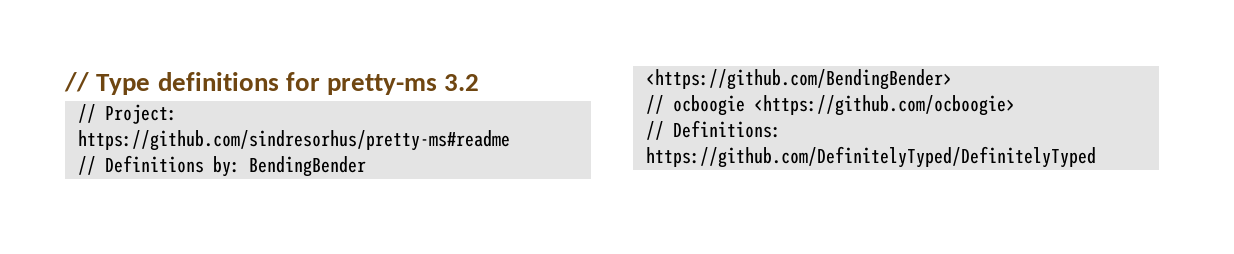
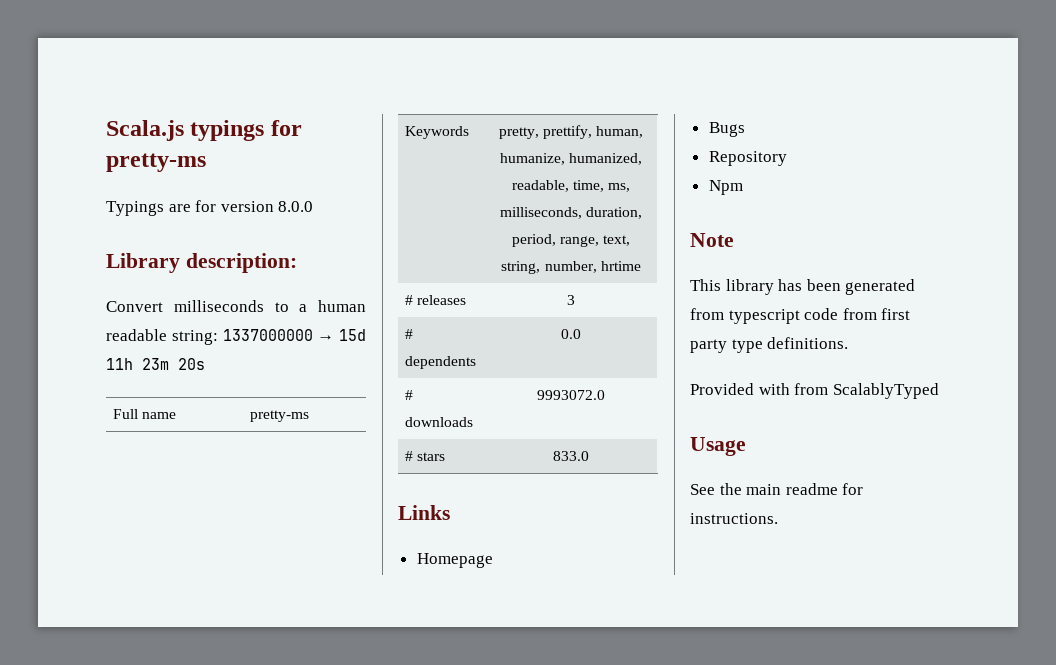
- // Type definitions for pretty-ms 3.2
- // Project: https://github.com/sindresorhus/pretty-ms#readme
- // Definitions by: BendingBender <https://github.com/BendingBender>
- // ocboogie <https://github.com/ocboogie>
- // Definitions: https://github.com/DefinitelyTyped/DefinitelyTyped
+ Scala.js typings for pretty-ms
+ Typings are for version 8.0.0
+ Library description:
+ Convert milliseconds to a human readable string: 1337000000 → 15d 11h 23m 20s
+ Full name | pretty-ms
+ Keywords | pretty, prettify, human, humanize, humanized, readable, time, ms, milliseconds, duration, period, range, text, string, number, hrtime
+ # releases | 3
+ # dependents | 0.0
+ # downloads | 9993072.0
+ # stars | 833.0
+ Links
+ Homepage
+ Bugs
+ Repository
+ Npm
+ Note
+ This library has been generated from typescript code from first party type definitions.
+ Provided with from ScalablyTyped
+ Usage
+ See the main readme for instructions.

